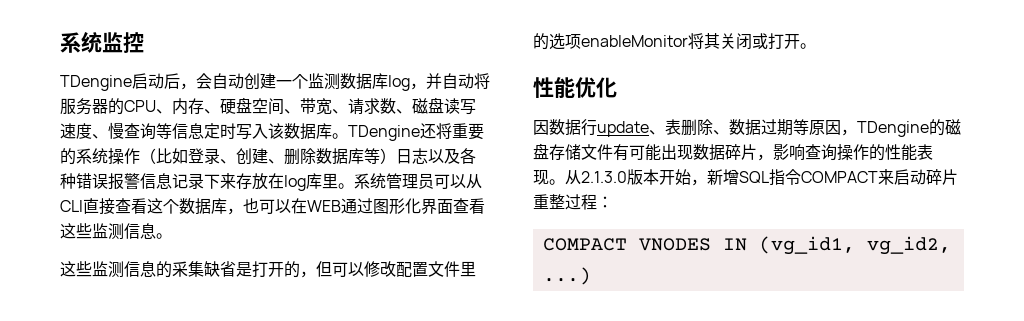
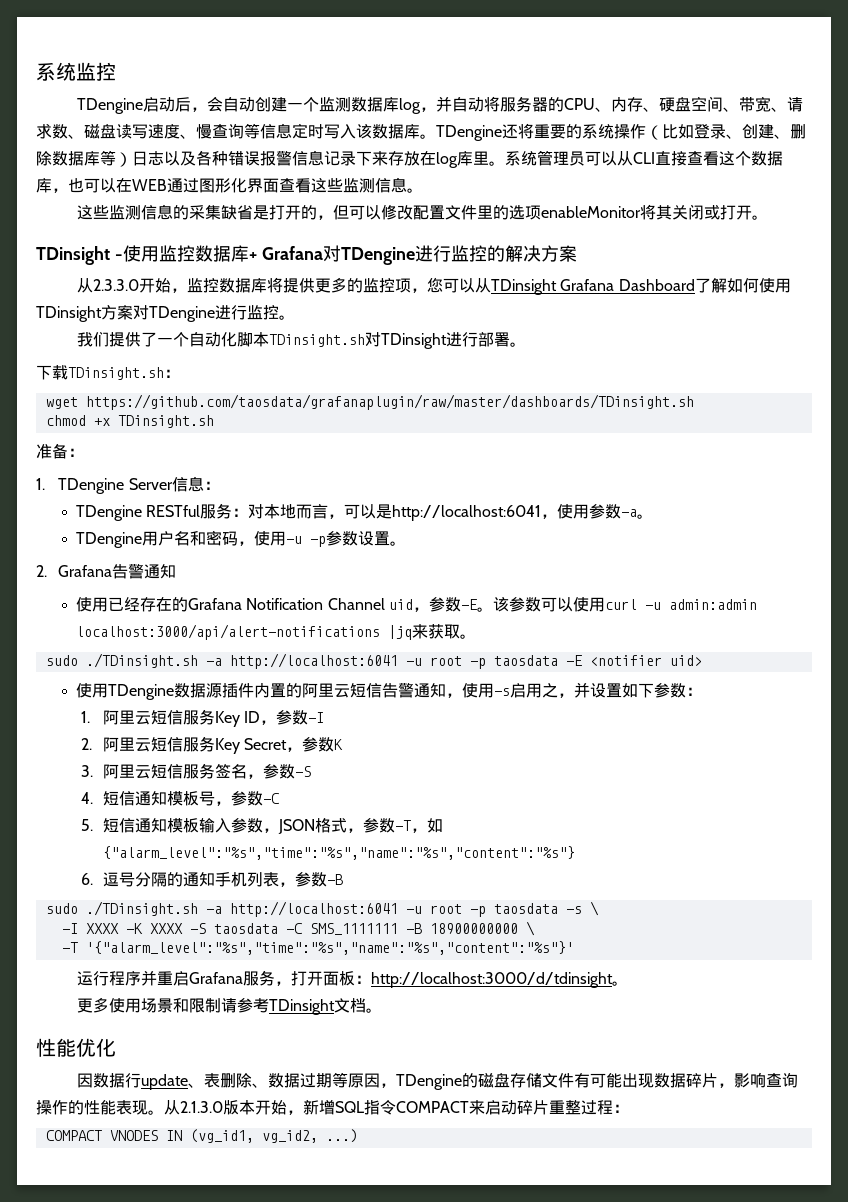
+ TDinsight -使用监控数据库+ Grafana对TDengine进行监控的解决方案
+ 从2.3.3.0开始，监控数据库将提供更多的监控项，您可以从TDinsight Grafana Dashboard了解如何使用TDinsight方案对TDengine进行监控。
+ 我们提供了一个自动化脚本TDinsight.sh对TDinsight进行部署。
+ 下载TDinsight.sh：
+ wget https://github.com/taosdata/grafanaplugin/raw/master/dashboards/TDinsight.sh
+ chmod +x TDinsight.sh
+ 准备：
+ 1. TDengine Server信息：
+ TDengine RESTful服务：对本地而言，可以是http://localhost:6041，使用参数-a。
+ TDengine用户名和密码，使用-u -p参数设置。
+ 2. Grafana告警通知
+ 使用已经存在的Grafana Notification Channel uid，参数-E。该参数可以使用curl -u admin:admin localhost:3000/api/alert-notifications |jq来获取。
+ sudo ./TDinsight.sh -a http://localhost:6041 -u root -p taosdata -E <notifier uid>
+ 使用TDengine数据源插件内置的阿里云短信告警通知，使用-s启用之，并设置如下参数：
+ 1.阿里云短信服务Key ID，参数-I
+ 2.阿里云短信服务Key Secret，参数K
+ 3.阿里云短信服务签名，参数-S
+ 4.短信通知模板号，参数-C
+ 5.短信通知模板输入参数，JSON格式，参数-T，如{"alarm_level":"%s","time":"%s","name":"%s","content":"%s"}
+ 6.逗号分隔的通知手机列表，参数-B
+ sudo ./TDinsight.sh -a http://localhost:6041 -u root -p taosdata -s \
+ -I XXXX -K XXXX -S taosdata -C SMS_1111111 -B 18900000000 \
+ -T '{"alarm_level":"%s","time":"%s","name":"%s","content":"%s"}'
+ 运行程序并重启Grafana服务，打开面板：http://localhost:3000/d/tdinsight。
+ 更多使用场景和限制请参考TDinsight文档。

